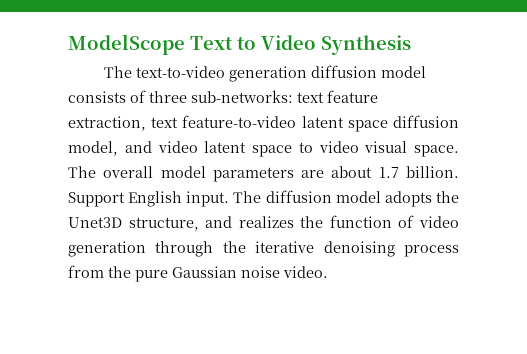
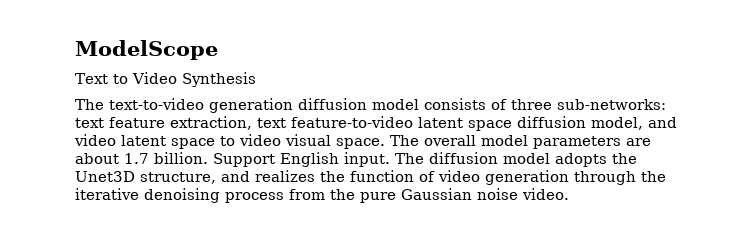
- ModelScope Text to Video Synthesis
+ ModelScope
+ Text to Video Synthesis

